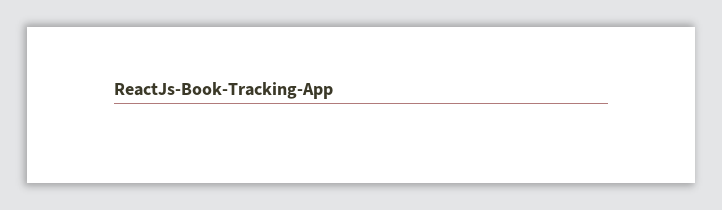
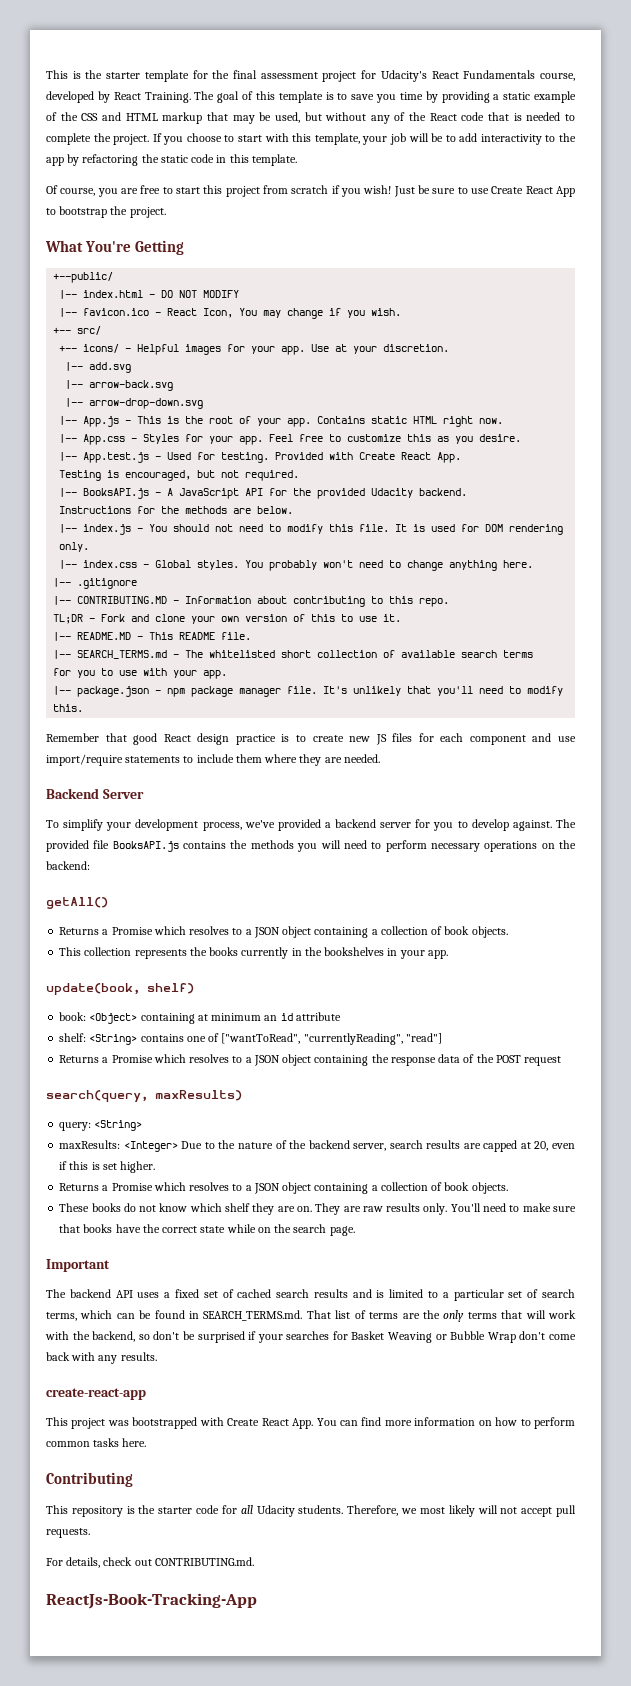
+ This is the starter template for the final assessment project for Udacity's React Fundamentals course, developed by React Training. The goal of this template is to save you time by providing a static example of the CSS and HTML markup that may be used, but without any of the React code that is needed to complete the project. If you choose to start with this template, your job will be to add interactivity to the app by refactoring the static code in this template.
+ Of course, you are free to start this project from scratch if you wish! Just be sure to use Create React App to bootstrap the project.
+ What You're Getting
+ +--public/
+ |-- index.html - DO NOT MODIFY
+ |-- favicon.ico - React Icon, You may change if you wish.
+ +-- src/
+ +-- icons/ - Helpful images for your app. Use at your discretion.
+ |-- add.svg
+ |-- arrow-back.svg
+ |-- arrow-drop-down.svg
+ |-- App.js - This is the root of your app. Contains static HTML right now.
+ |-- App.css - Styles for your app. Feel free to customize this as you desire.
+ |-- App.test.js - Used for testing. Provided with Create React App.
+ Testing is encouraged, but not required.
+ |-- BooksAPI.js - A JavaScript API for the provided Udacity backend.
+ Instructions for the methods are below.
+ |-- index.js - You should not need to modify this file. It is used for DOM rendering only.
+ |-- index.css - Global styles. You probably won't need to change anything here.
+ |-- .gitignore
+ |-- CONTRIBUTING.MD - Information about contributing to this repo.
+ TL;DR - Fork and clone your own version of this to use it.
+ |-- README.MD - This README file.
+ |-- SEARCH_TERMS.md - The whitelisted short collection of available search terms
+ for you to use with your app.
+ |-- package.json - npm package manager file. It's unlikely that you'll need to modify this.
+ Remember that good React design practice is to create new JS files for each component and use import/require statements to include them where they are needed.
+ Backend Server
+ To simplify your development process, we've provided a backend server for you to develop against. The provided file BooksAPI.js contains the methods you will need to perform necessary operations on the backend:
+ getAll()
+ Returns a Promise which resolves to a JSON object containing a collection of book objects.
+ This collection represents the books currently in the bookshelves in your app.
+ update(book, shelf)
+ book: <Object> containing at minimum an id attribute
+ shelf: <String> contains one of ["wantToRead", "currentlyReading", "read"]
+ Returns a Promise which resolves to a JSON object containing the response data of the POST request
+ search(query, maxResults)
+ query: <String>
+ maxResults: <Integer> Due to the nature of the backend server, search results are capped at 20, even if this is set higher.
+ Returns a Promise which resolves to a JSON object containing a collection of book objects.
+ These books do not know which shelf they are on. They are raw results only. You'll need to make sure that books have the correct state while on the search page.
+ Important
+ The backend API uses a fixed set of cached search results and is limited to a particular set of search terms, which can be found in SEARCH_TERMS.md. That list of terms are the only terms that will work with the backend, so don't be surprised if your searches for Basket Weaving or Bubble Wrap don't come back with any results.
+ create-react-app
+ This project was bootstrapped with Create React App. You can find more information on how to perform common tasks here.
+ Contributing
+ This repository is the starter code for all Udacity students. Therefore, we most likely will not accept pull requests.
+ For details, check out CONTRIBUTING.md.

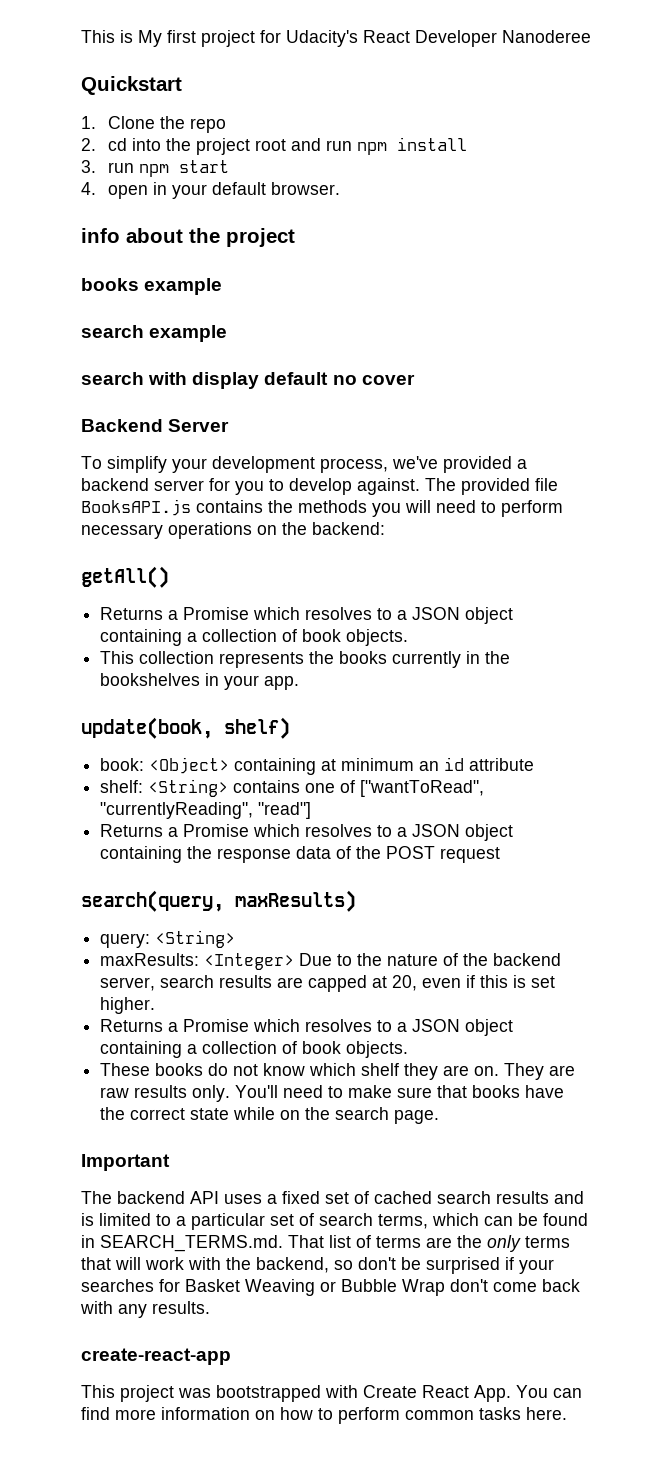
- This is the starter template for the final assessment project for Udacity's React Fundamentals course, developed by React Training. The goal of this template is to save you time by providing a static example of the CSS and HTML markup that may be used, but without any of the React code that is needed to complete the project. If you choose to start with this template, your job will be to add interactivity to the app by refactoring the static code in this template.
- Of course, you are free to start this project from scratch if you wish! Just be sure to use Create React App to bootstrap the project.
- What You're Getting
- +--public/
- |-- index.html - DO NOT MODIFY
- |-- favicon.ico - React Icon, You may change if you wish.
- +-- src/
- +-- icons/ - Helpful images for your app. Use at your discretion.
- |-- add.svg
- |-- arrow-back.svg
- |-- arrow-drop-down.svg
- |-- App.js - This is the root of your app. Contains static HTML right now.
- |-- App.css - Styles for your app. Feel free to customize this as you desire.
- |-- App.test.js - Used for testing. Provided with Create React App.
- Testing is encouraged, but not required.
- |-- BooksAPI.js - A JavaScript API for the provided Udacity backend.
- Instructions for the methods are below.
- |-- index.js - You should not need to modify this file. It is used for DOM rendering only.
- |-- index.css - Global styles. You probably won't need to change anything here.
- |-- .gitignore
- |-- CONTRIBUTING.MD - Information about contributing to this repo.
- TL;DR - Fork and clone your own version of this to use it.
- |-- README.MD - This README file.
- |-- SEARCH_TERMS.md - The whitelisted short collection of available search terms
- for you to use with your app.
- |-- package.json - npm package manager file. It's unlikely that you'll need to modify this.
- Remember that good React design practice is to create new JS files for each component and use import/require statements to include them where they are needed.
+ This is My first project for Udacity's React Developer Nanoderee
+ Quickstart
+ 1. Clone the repo
+ 2. cd into the project root and run npm install
+ 3. run npm start
+ 4. open in your default browser.
+ info about the project
+ books example
+ search example
+ search with display default no cover
- Contributing
- This repository is the starter code for all Udacity students. Therefore, we most likely will not accept pull requests.
- For details, check out CONTRIBUTING.md.
- ReactJs-Book-Tracking-App

